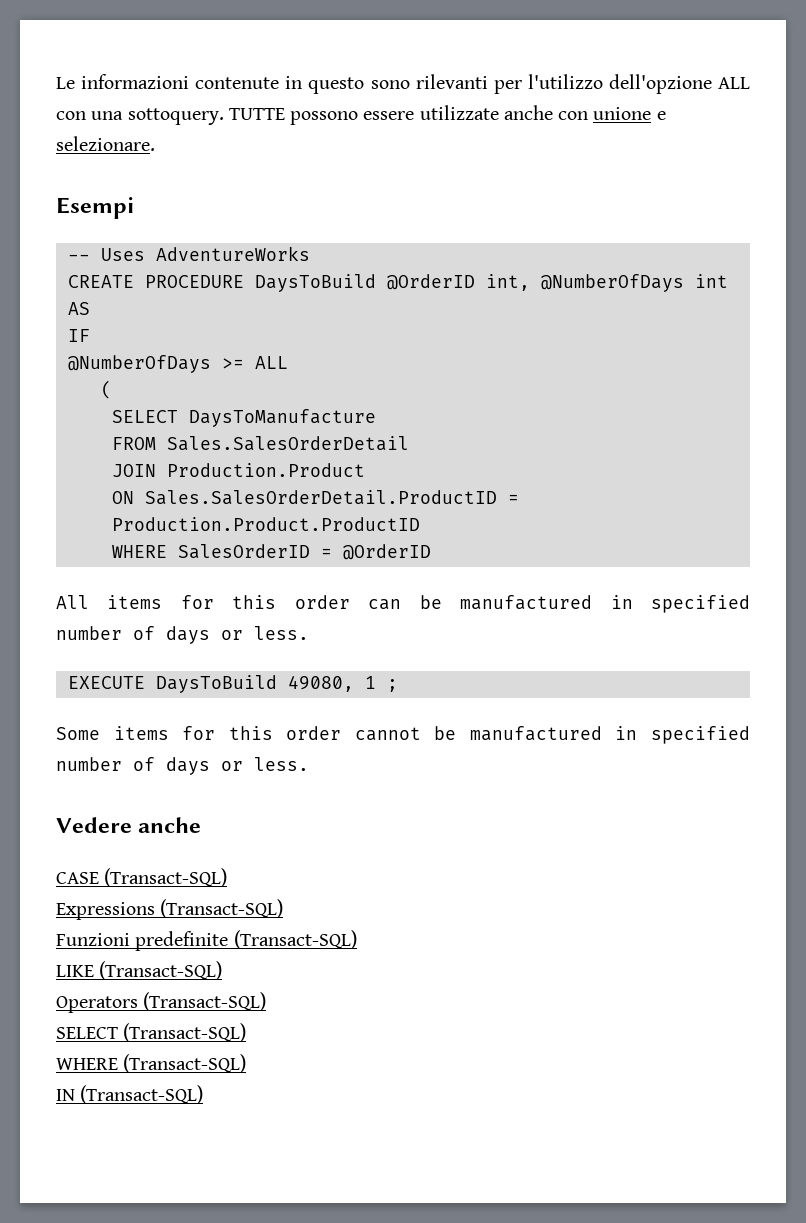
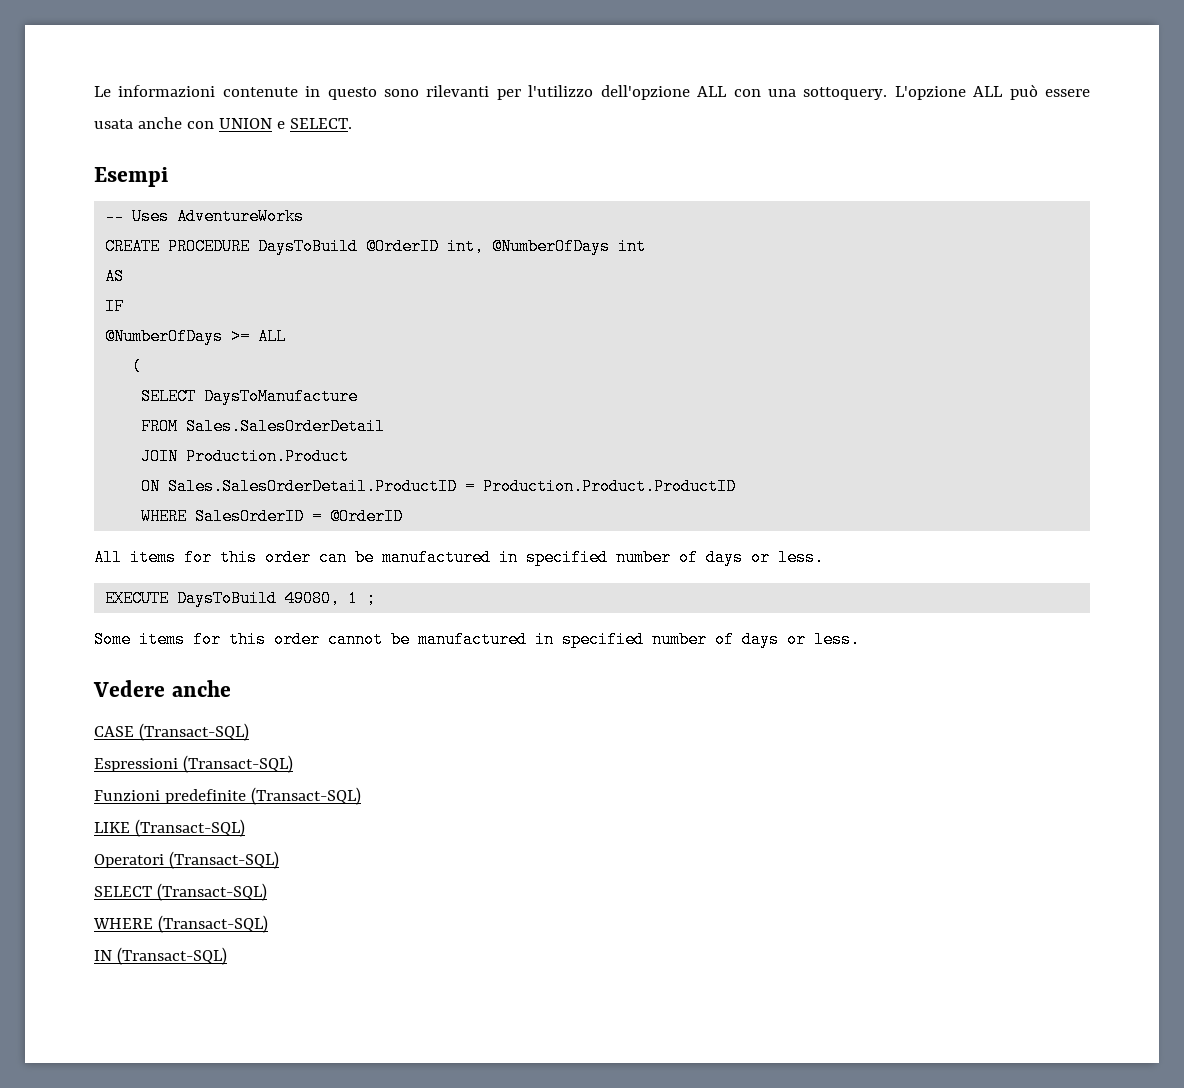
- TUTTE possono essere utilizzate anche con unione e selezionare.
+ L'opzione ALL può essere usata anche con UNION e SELECT.
- Expressions (Transact-SQL)
+ Espressioni (Transact-SQL)
- Operators (Transact-SQL)
+ Operatori (Transact-SQL)

